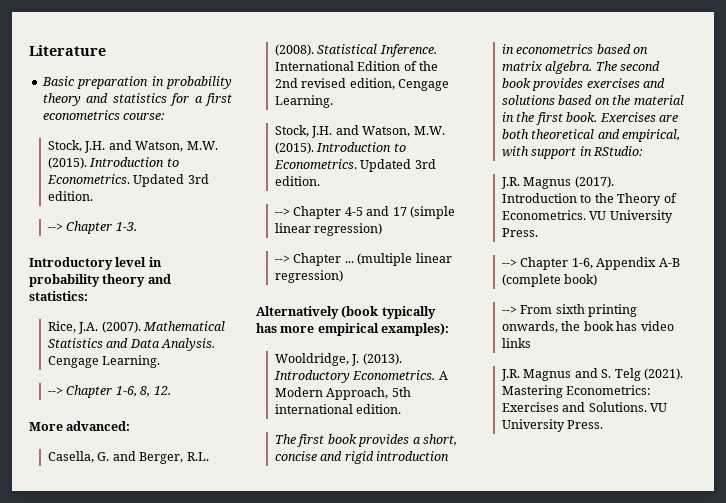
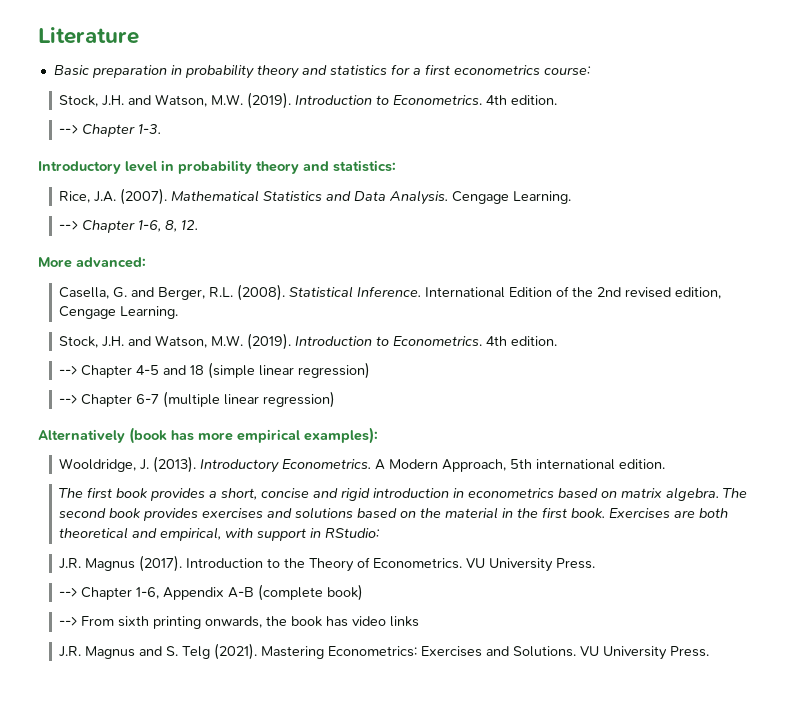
  Basic preparation in probability theory and statistics for a first econometrics course:
- Stock, J.H. and Watson, M.W. (2015). Introduction to Econometrics. Updated 3rd edition.
+ Stock, J.H. and Watson, M.W. (2019). Introduction to Econometrics. 4th edition.
  International Edition of the 2nd revised edition, Cengage Learning.
- Stock, J.H. and Watson, M.W. (2015). Introduction to Econometrics. Updated 3rd edition.
+ Stock, J.H. and Watson, M.W. (2019). Introduction to Econometrics. 4th edition.
- --> Chapter 4-5 and 17 (simple linear regression)
+ --> Chapter 4-5 and 18 (simple linear regression)
- --> Chapter ... (multiple linear regression)
+ --> Chapter 6-7 (multiple linear regression)
- Alternatively (book typically has more empirical examples):
+ Alternatively (book has more empirical examples):

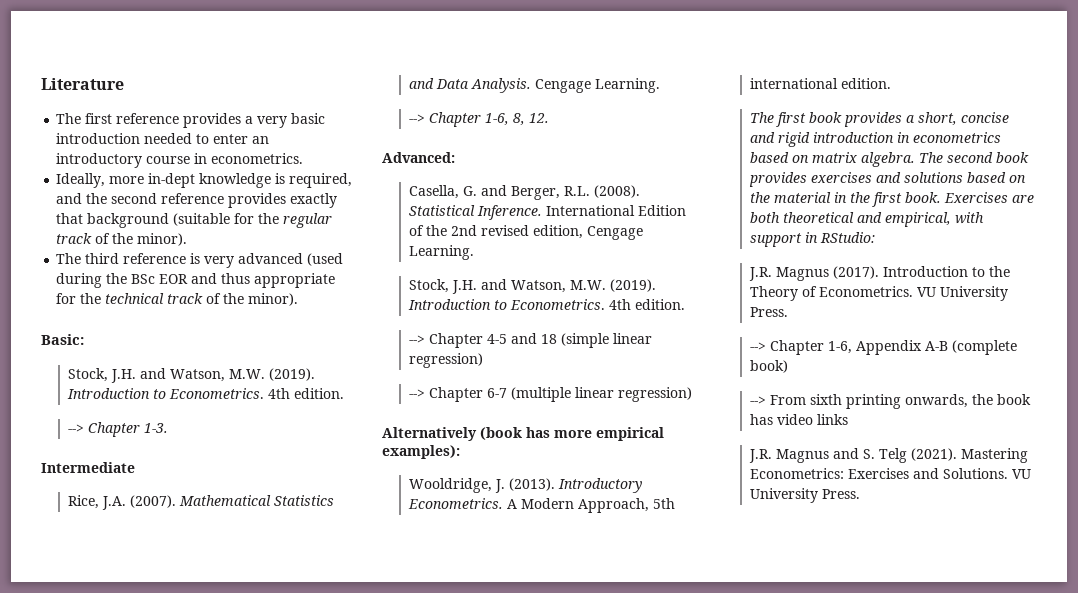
- Basic preparation in probability theory and statistics for a first econometrics course:
+ The first reference provides a very basic introduction needed to enter an introductory course in econometrics.
+ Ideally, more in-dept knowledge is required, and the second reference provides exactly that background (suitable for the regular track of the minor).
+ The third reference is very advanced (used during the BSc EOR and thus appropriate for the technical track of the minor).
+ Basic:
- Introductory level in probability theory and statistics:
+ Intermediate
- More advanced:
+ Advanced:

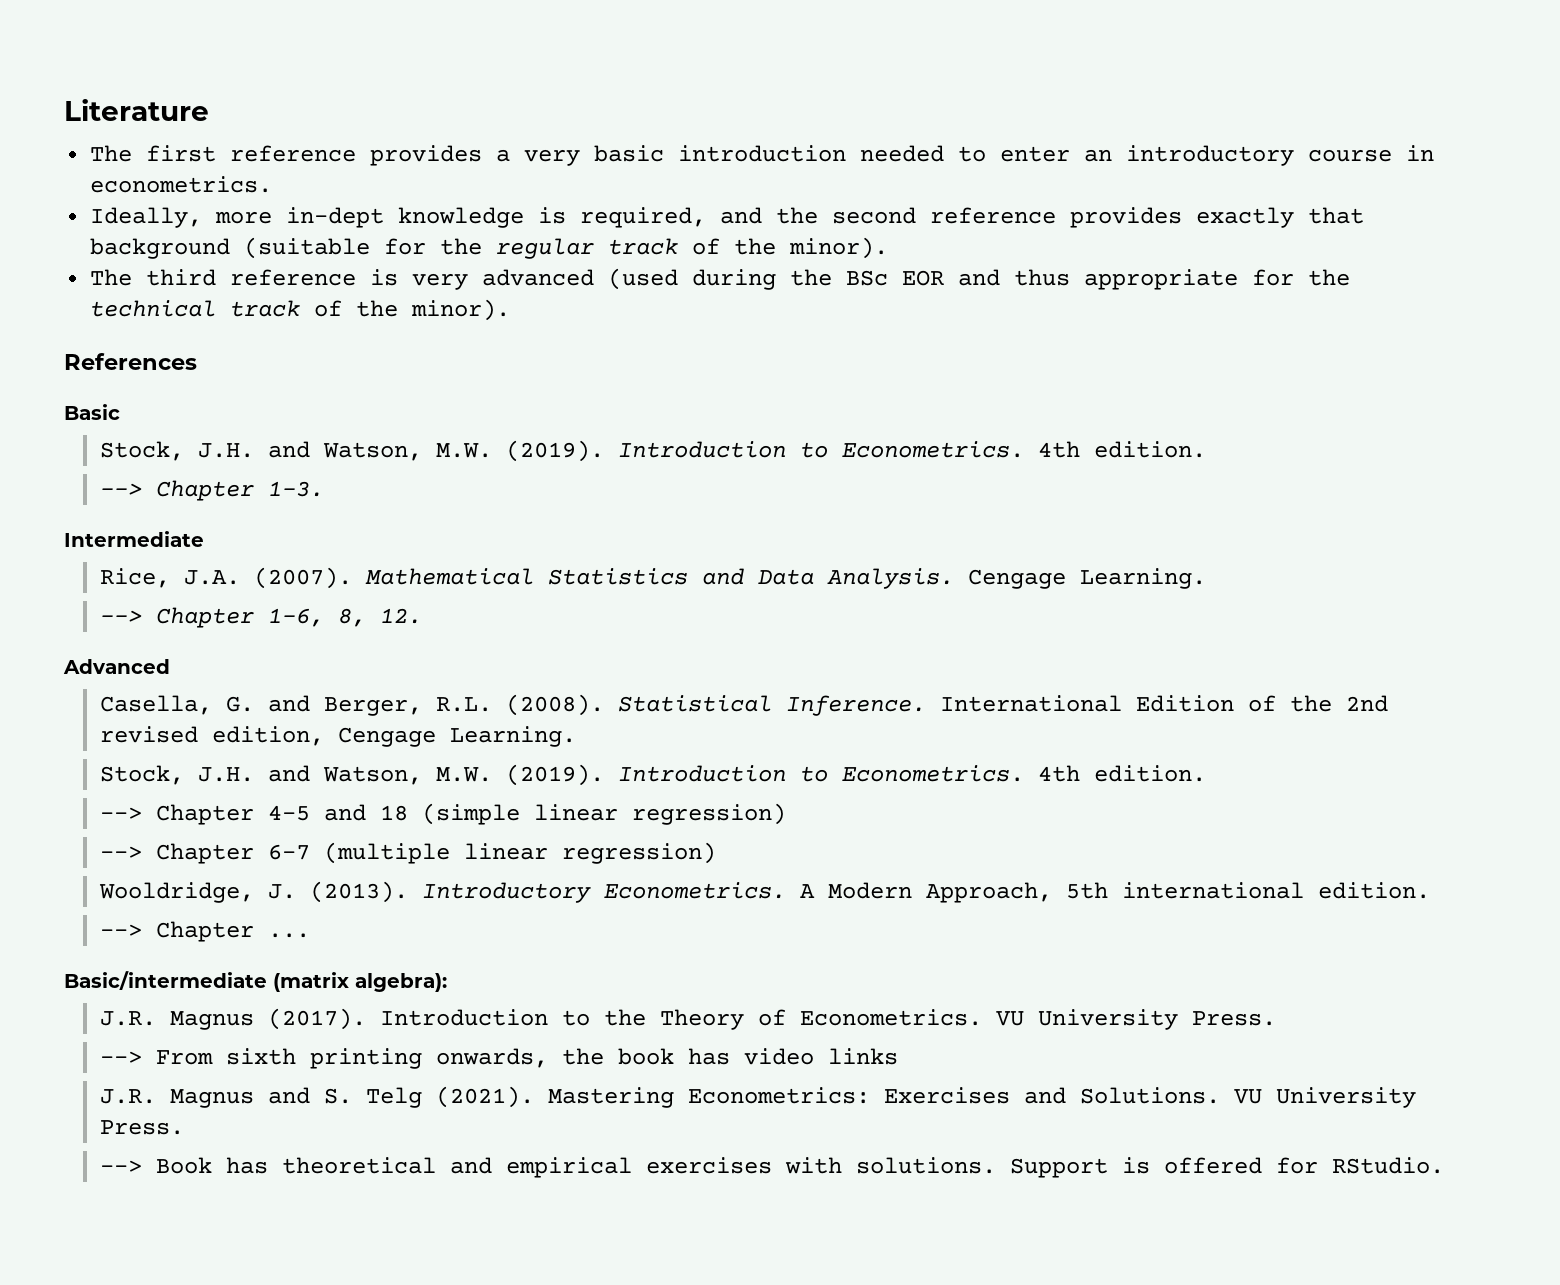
- Basic:
+ References
+ Basic
- Advanced:
+ Advanced
- Alternatively (book has more empirical examples):
- The first book provides a short, concise and rigid introduction in econometrics based on matrix algebra. The second book provides exercises and solutions based on the material in the first book. Exercises are both theoretical and empirical, with support in RStudio:
+ --> Chapter ...
+ Basic/intermediate (matrix algebra):
- --> Chapter 1-6, Appendix A-B (complete book)
+ --> Book has theoretical and empirical exercises with solutions. Support is offered for RStudio.

